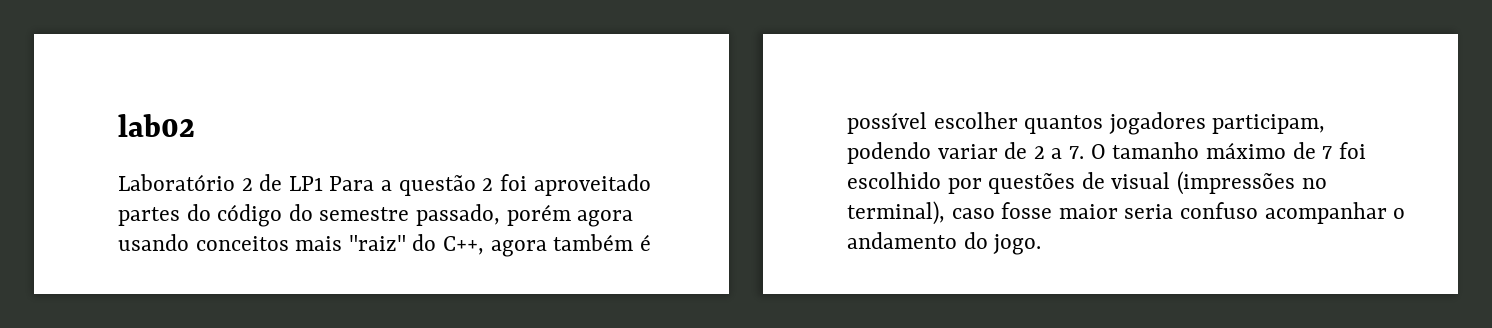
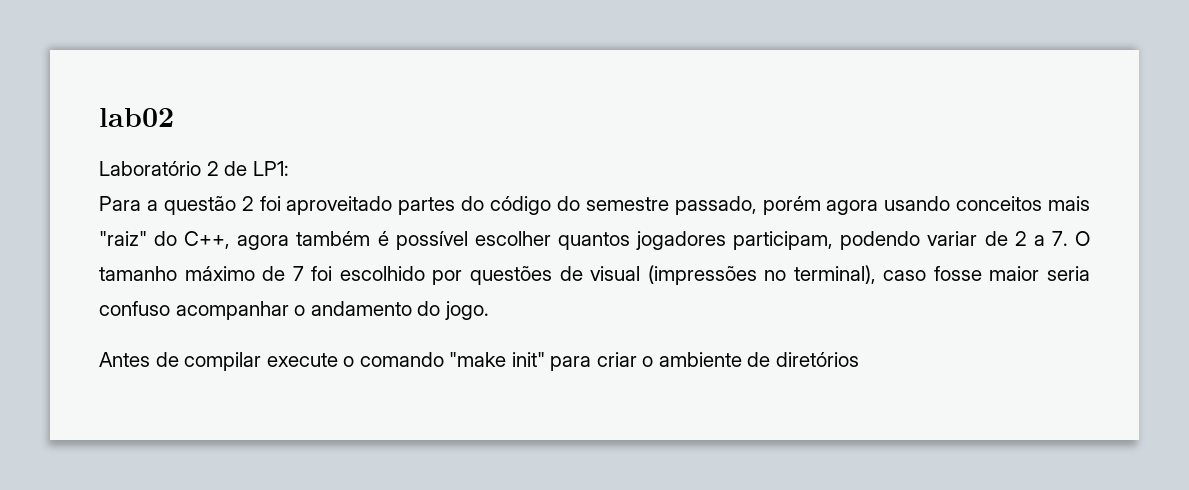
- Laboratório 2 de LP1 Para a questão 2 foi aproveitado partes do código do semestre passado, porém agora usando conceitos mais "raiz" do C++, agora também é possível escolher quantos jogadores participam, podendo variar de 2 a 7. O tamanho máximo de 7 foi escolhido por questões de visual (impressões no terminal), caso fosse maior seria confuso acompanhar o andamento do jogo.
+ Laboratório 2 de LP1:
+ Para a questão 2 foi aproveitado partes do código do semestre passado, porém agora usando conceitos mais "raiz" do C++, agora também é possível escolher quantos jogadores participam, podendo variar de 2 a 7. O tamanho máximo de 7 foi escolhido por questões de visual (impressões no terminal), caso fosse maior seria confuso acompanhar o andamento do jogo.
+ Antes de compilar execute o comando "make init" para criar o ambiente de diretórios

